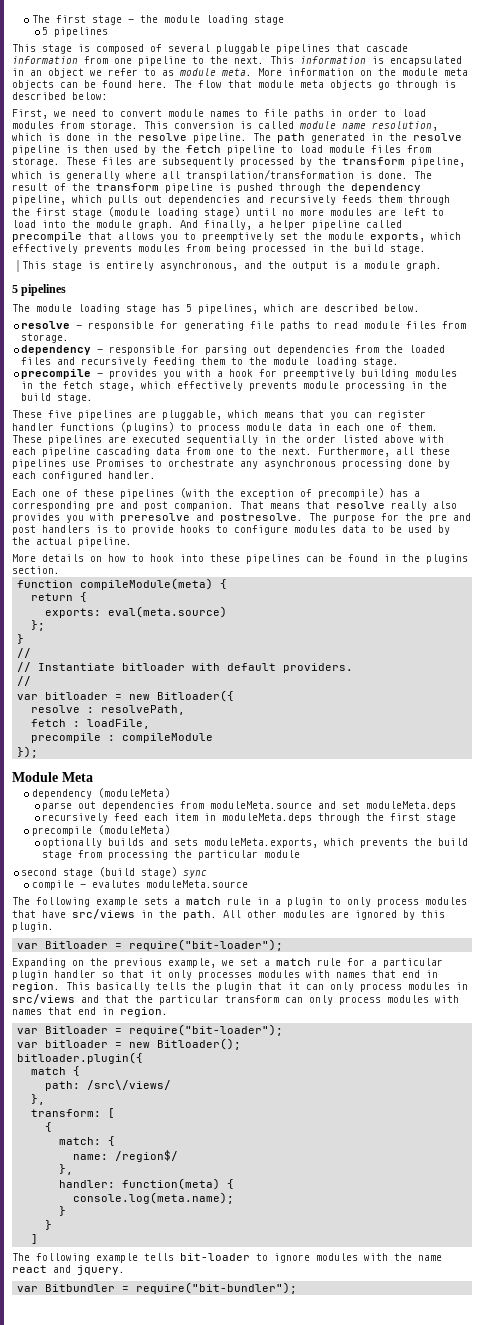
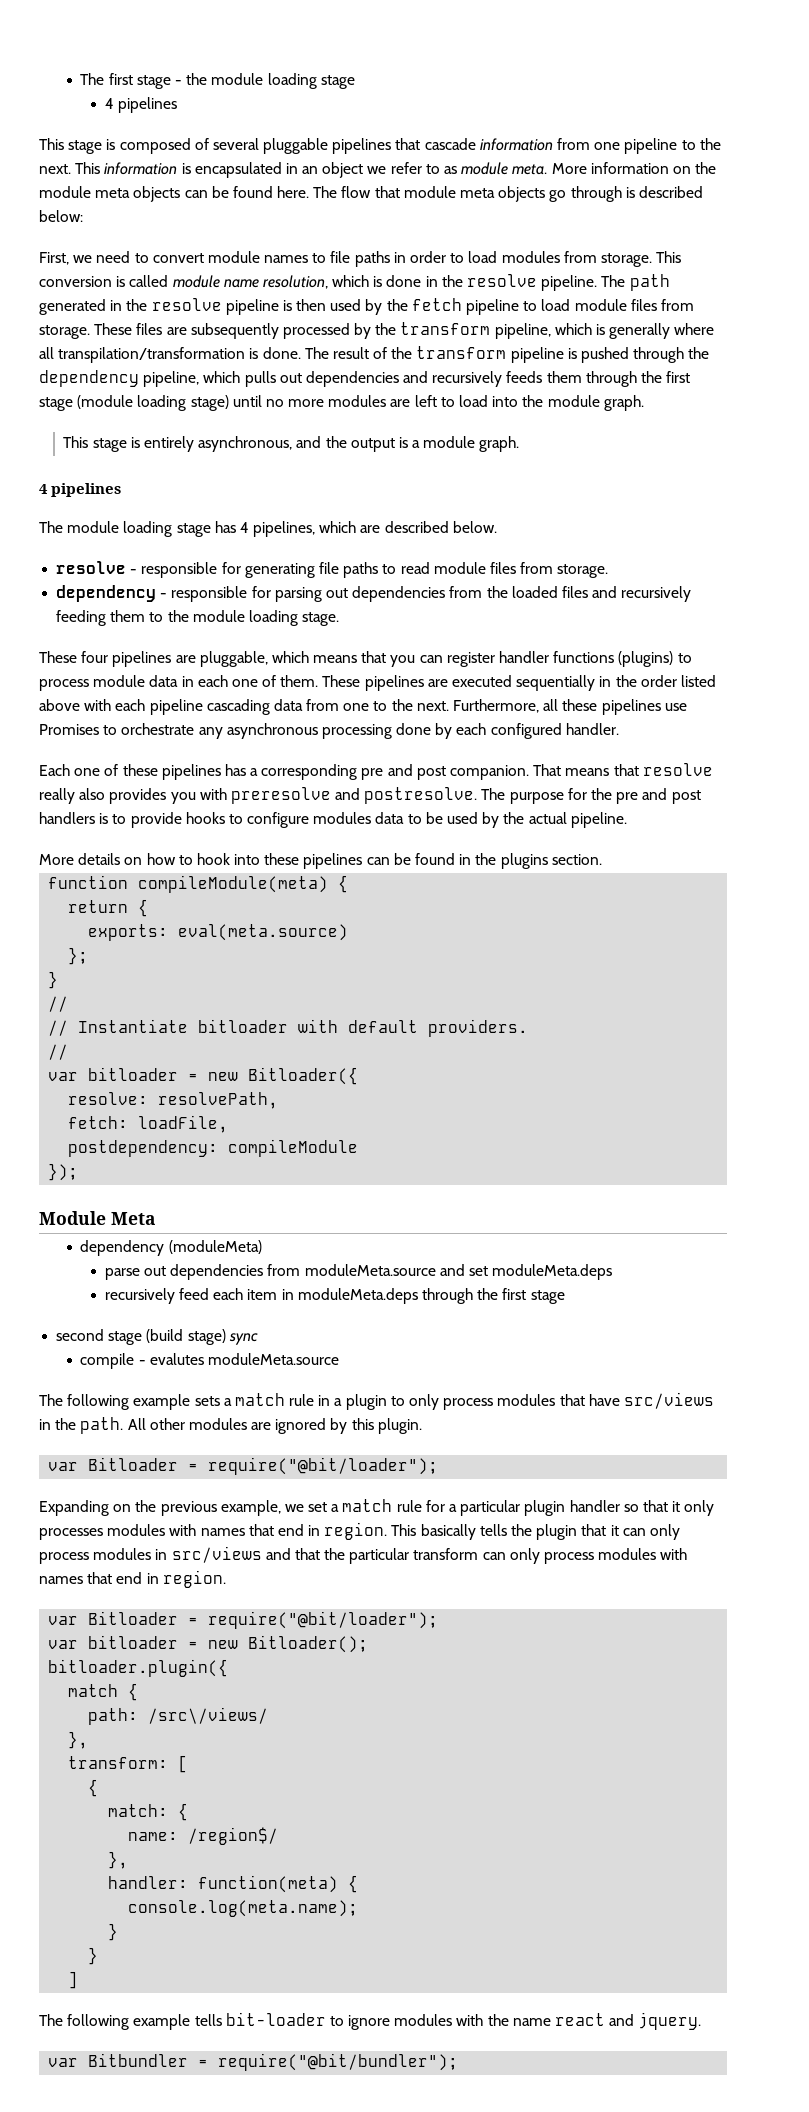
  The first stage - the module loading stage
- 5 pipelines
+ 4 pipelines
- And finally, a helper pipeline called precompile that allows you to preemptively set the module exports, which effectively prevents modules from being processed in the build stage.
  This stage is entirely asynchronous, and the output is a module graph.
- 5 pipelines
+ 4 pipelines
- The module loading stage has 5 pipelines, which are described below.
+ The module loading stage has 4 pipelines, which are described below.
- precompile - provides you with a hook for preemptively building modules in the fetch stage, which effectively prevents module processing in the build stage.
- These five pipelines are pluggable, which means that you can register handler functions (plugins) to process module data in each one of them.
+ These four pipelines are pluggable, which means that you can register handler functions (plugins) to process module data in each one of them.
- Each one of these pipelines (with the exception of precompile) has a corresponding pre and post companion.
+ Each one of these pipelines has a corresponding pre and post companion.
- resolve : resolvePath,
+ resolve: resolvePath,
- fetch : loadFile,
+ fetch: loadFile,
- precompile : compileModule
+ postdependency: compileModule
- precompile (moduleMeta)
- optionally builds and sets moduleMeta.exports, which prevents the build stage from processing the particular module
  All other modules are ignored by this plugin.
- var Bitloader = require("bit-loader");
+ var Bitloader = require("@bit/loader");
  This basically tells the plugin that it can only process modules in src/views and that the particular transform can only process modules with names that end in region.
- var Bitloader = require("bit-loader");
+ var Bitloader = require("@bit/loader");
- var Bitbundler = require("bit-bundler");
+ var Bitbundler = require("@bit/bundler");

